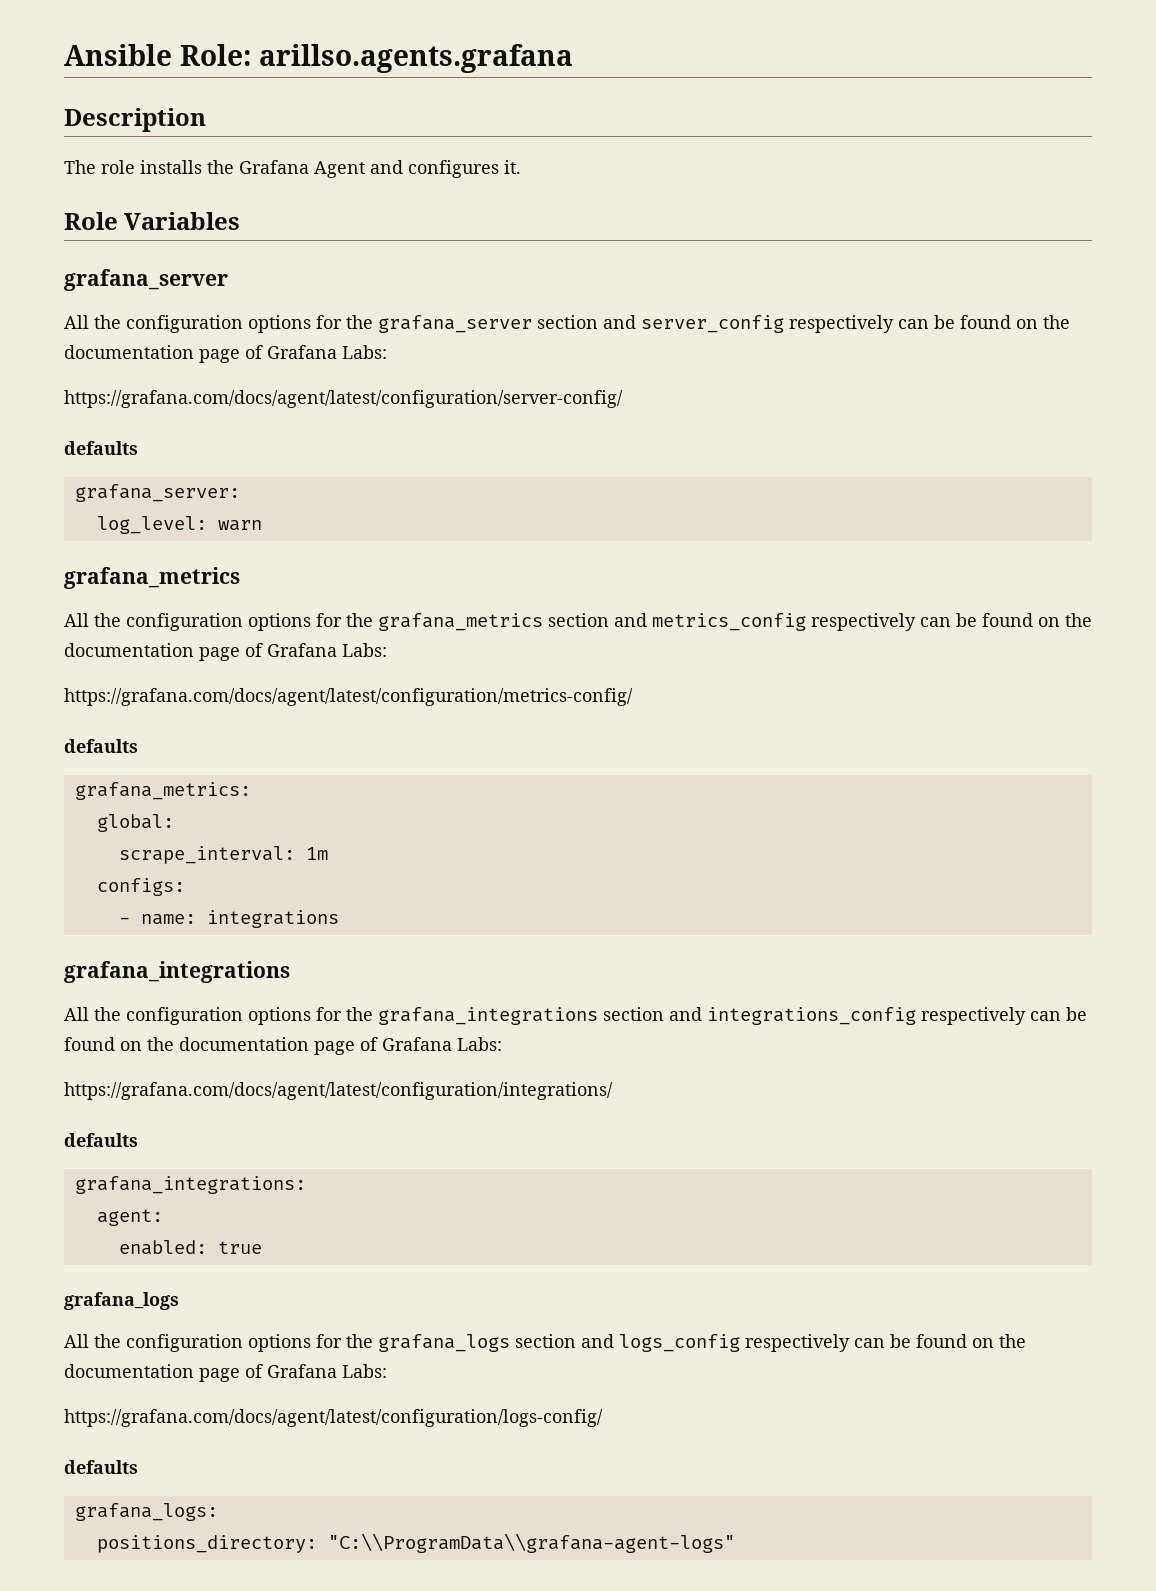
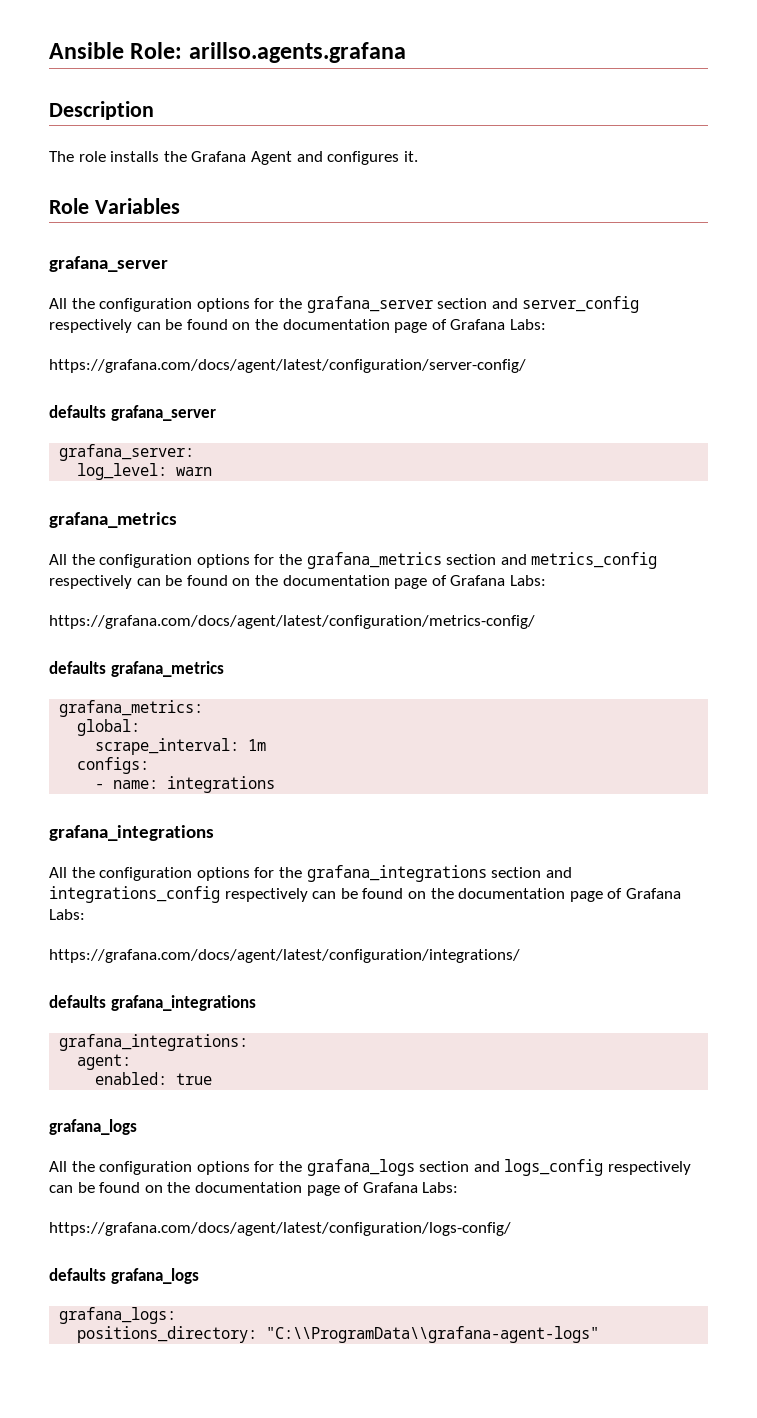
  https://grafana.com/docs/agent/latest/configuration/server-config/
- defaults
+ defaults grafana_server
  https://grafana.com/docs/agent/latest/configuration/metrics-config/
- defaults
+ defaults grafana_metrics
  https://grafana.com/docs/agent/latest/configuration/integrations/
- defaults
+ defaults grafana_integrations
  https://grafana.com/docs/agent/latest/configuration/logs-config/
- defaults
+ defaults grafana_logs

